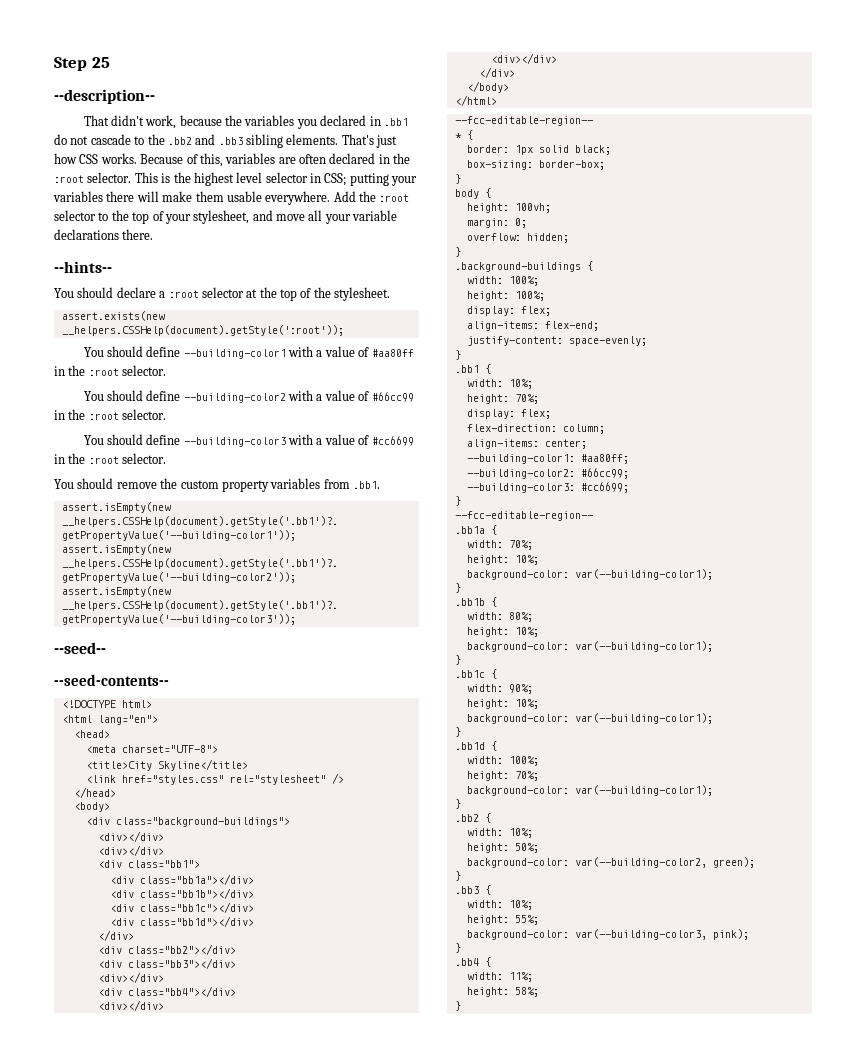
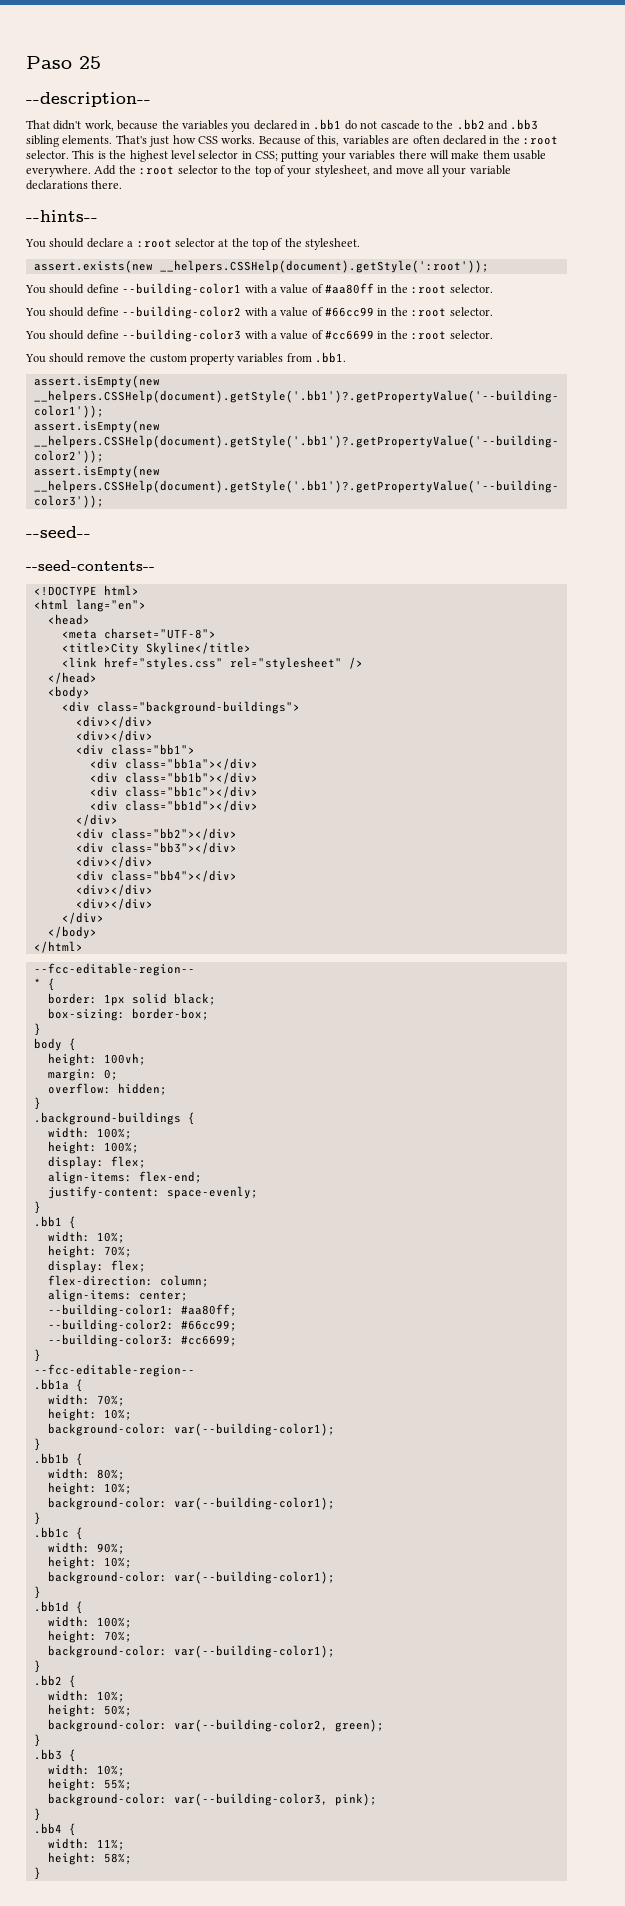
- Step 25
+ Paso 25

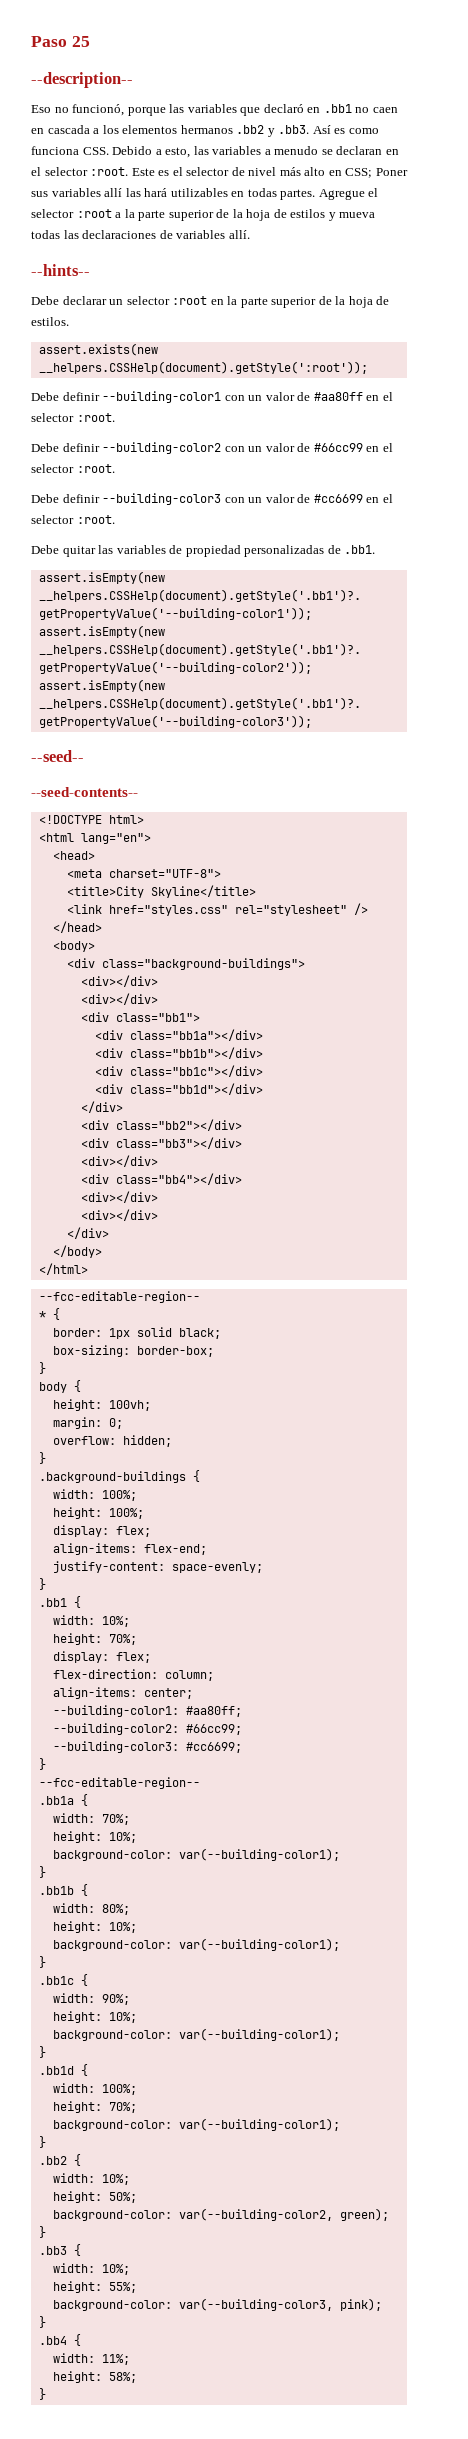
- That didn't work, because the variables you declared in .bb1 do not cascade to the .bb2 and .bb3 sibling elements. That's just how CSS works. Because of this, variables are often declared in the :root selector. This is the highest level selector in CSS; putting your variables there will make them usable everywhere. Add the :root selector to the top of your stylesheet, and move all your variable declarations there.
+ Eso no funcionó, porque las variables que declaró en .bb1 no caen en cascada a los elementos hermanos .bb2 y .bb3. Así es como funciona CSS. Debido a esto, las variables a menudo se declaran en el selector :root. Este es el selector de nivel más alto en CSS; Poner sus variables allí las hará utilizables en todas partes. Agregue el selector :root a la parte superior de la hoja de estilos y mueva todas las declaraciones de variables allí.
  --hints--
- You should declare a :root selector at the top of the stylesheet.
+ Debe declarar un selector :root en la parte superior de la hoja de estilos.
  assert.exists(new __helpers.CSSHelp(document).getStyle(':root'));
- You should define --building-color1 with a value of #aa80ff in the :root selector.
- You should define --building-color2 with a value of #66cc99 in the :root selector.
- You should define --building-color3 with a value of #cc6699 in the :root selector.
- You should remove the custom property variables from .bb1.
+ Debe definir --building-color1 con un valor de #aa80ff en el selector :root.
+ Debe definir --building-color2 con un valor de #66cc99 en el selector :root.
+ Debe definir --building-color3 con un valor de #cc6699 en el selector :root.
+ Debe quitar las variables de propiedad personalizadas de .bb1.

